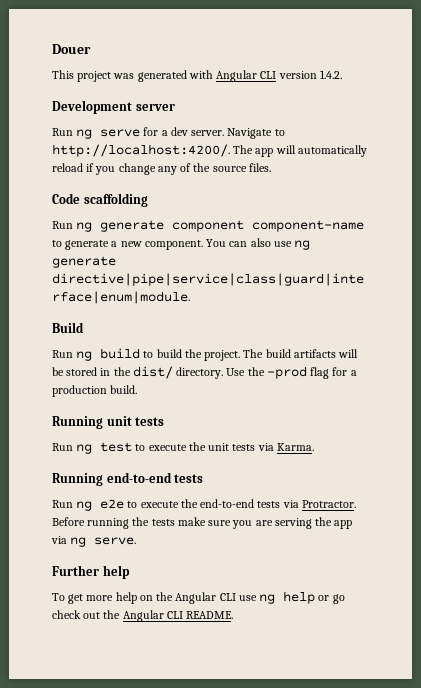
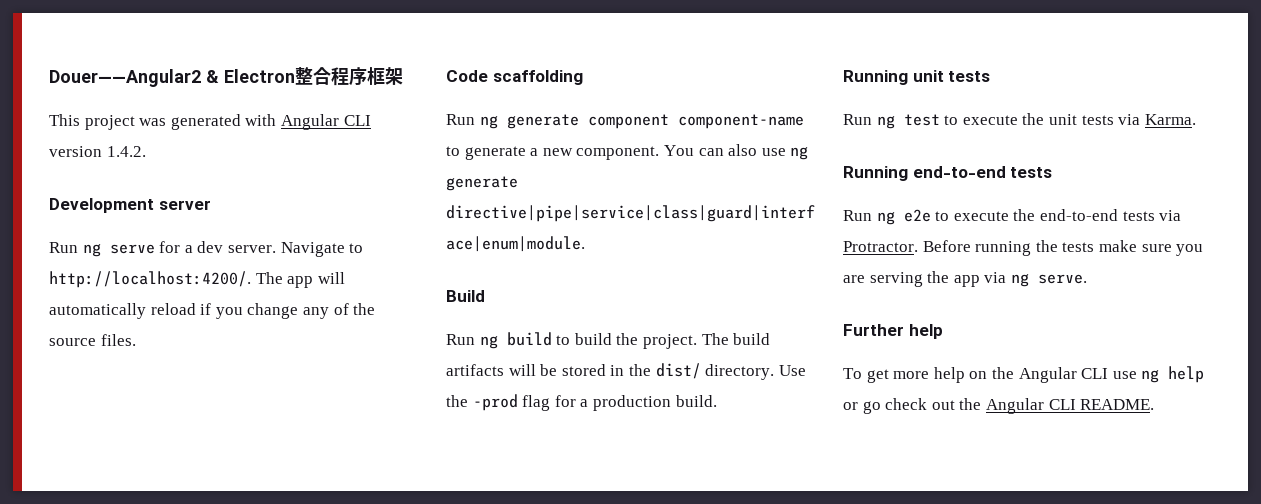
- Douer
+ Douer——Angular2 & Electron整合程序框架

